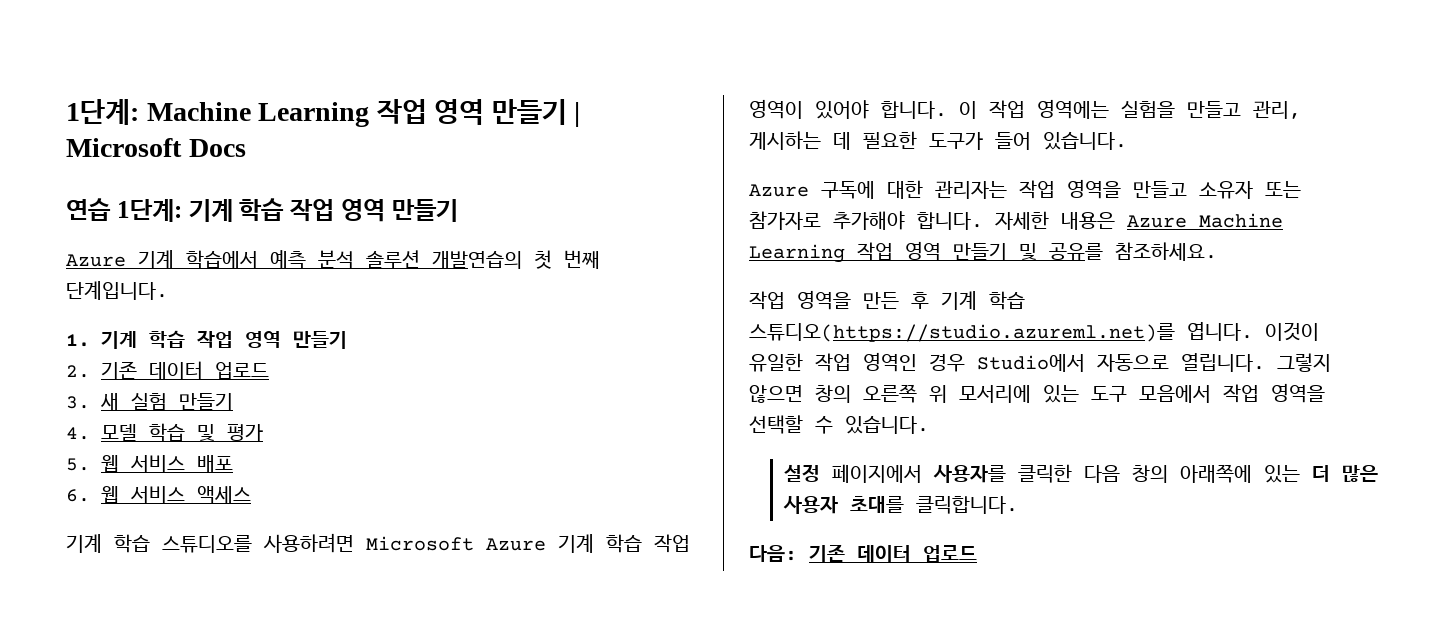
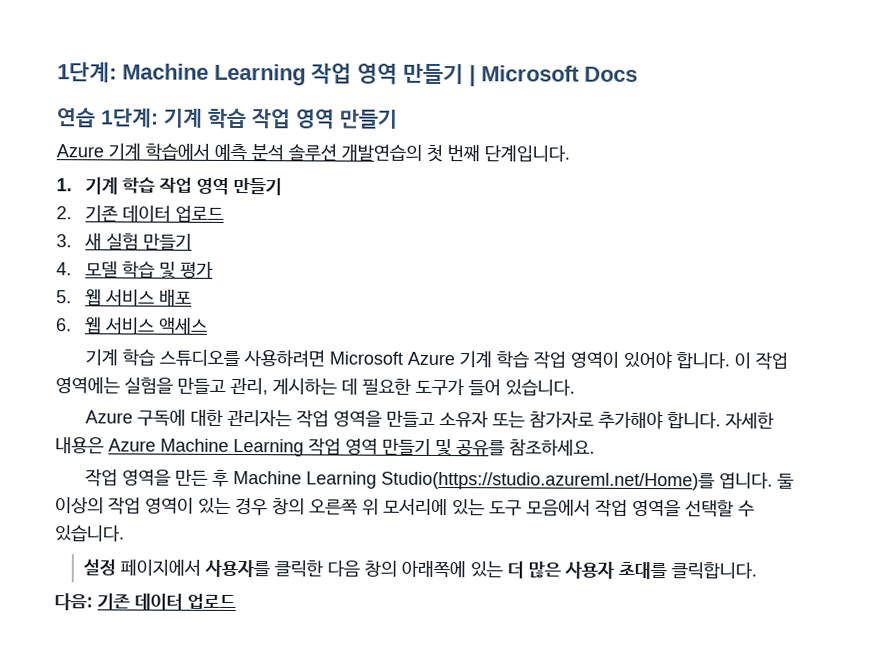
- 작업 영역을 만든 후 기계 학습 스튜디오(https://studio.azureml.net)를 엽니다. 이것이 유일한 작업 영역인 경우 Studio에서 자동으로 열립니다. 그렇지 않으면 창의 오른쪽 위 모서리에 있는 도구 모음에서 작업 영역을 선택할 수 있습니다.
+ 작업 영역을 만든 후 Machine Learning Studio(https://studio.azureml.net/Home)를 엽니다. 둘 이상의 작업 영역이 있는 경우 창의 오른쪽 위 모서리에 있는 도구 모음에서 작업 영역을 선택할 수 있습니다.

